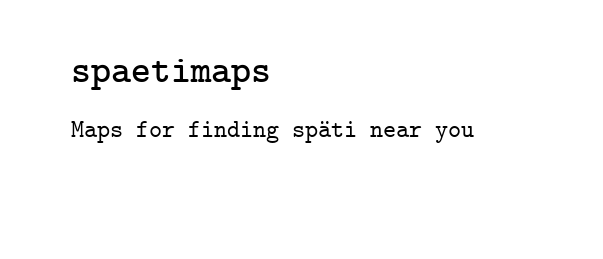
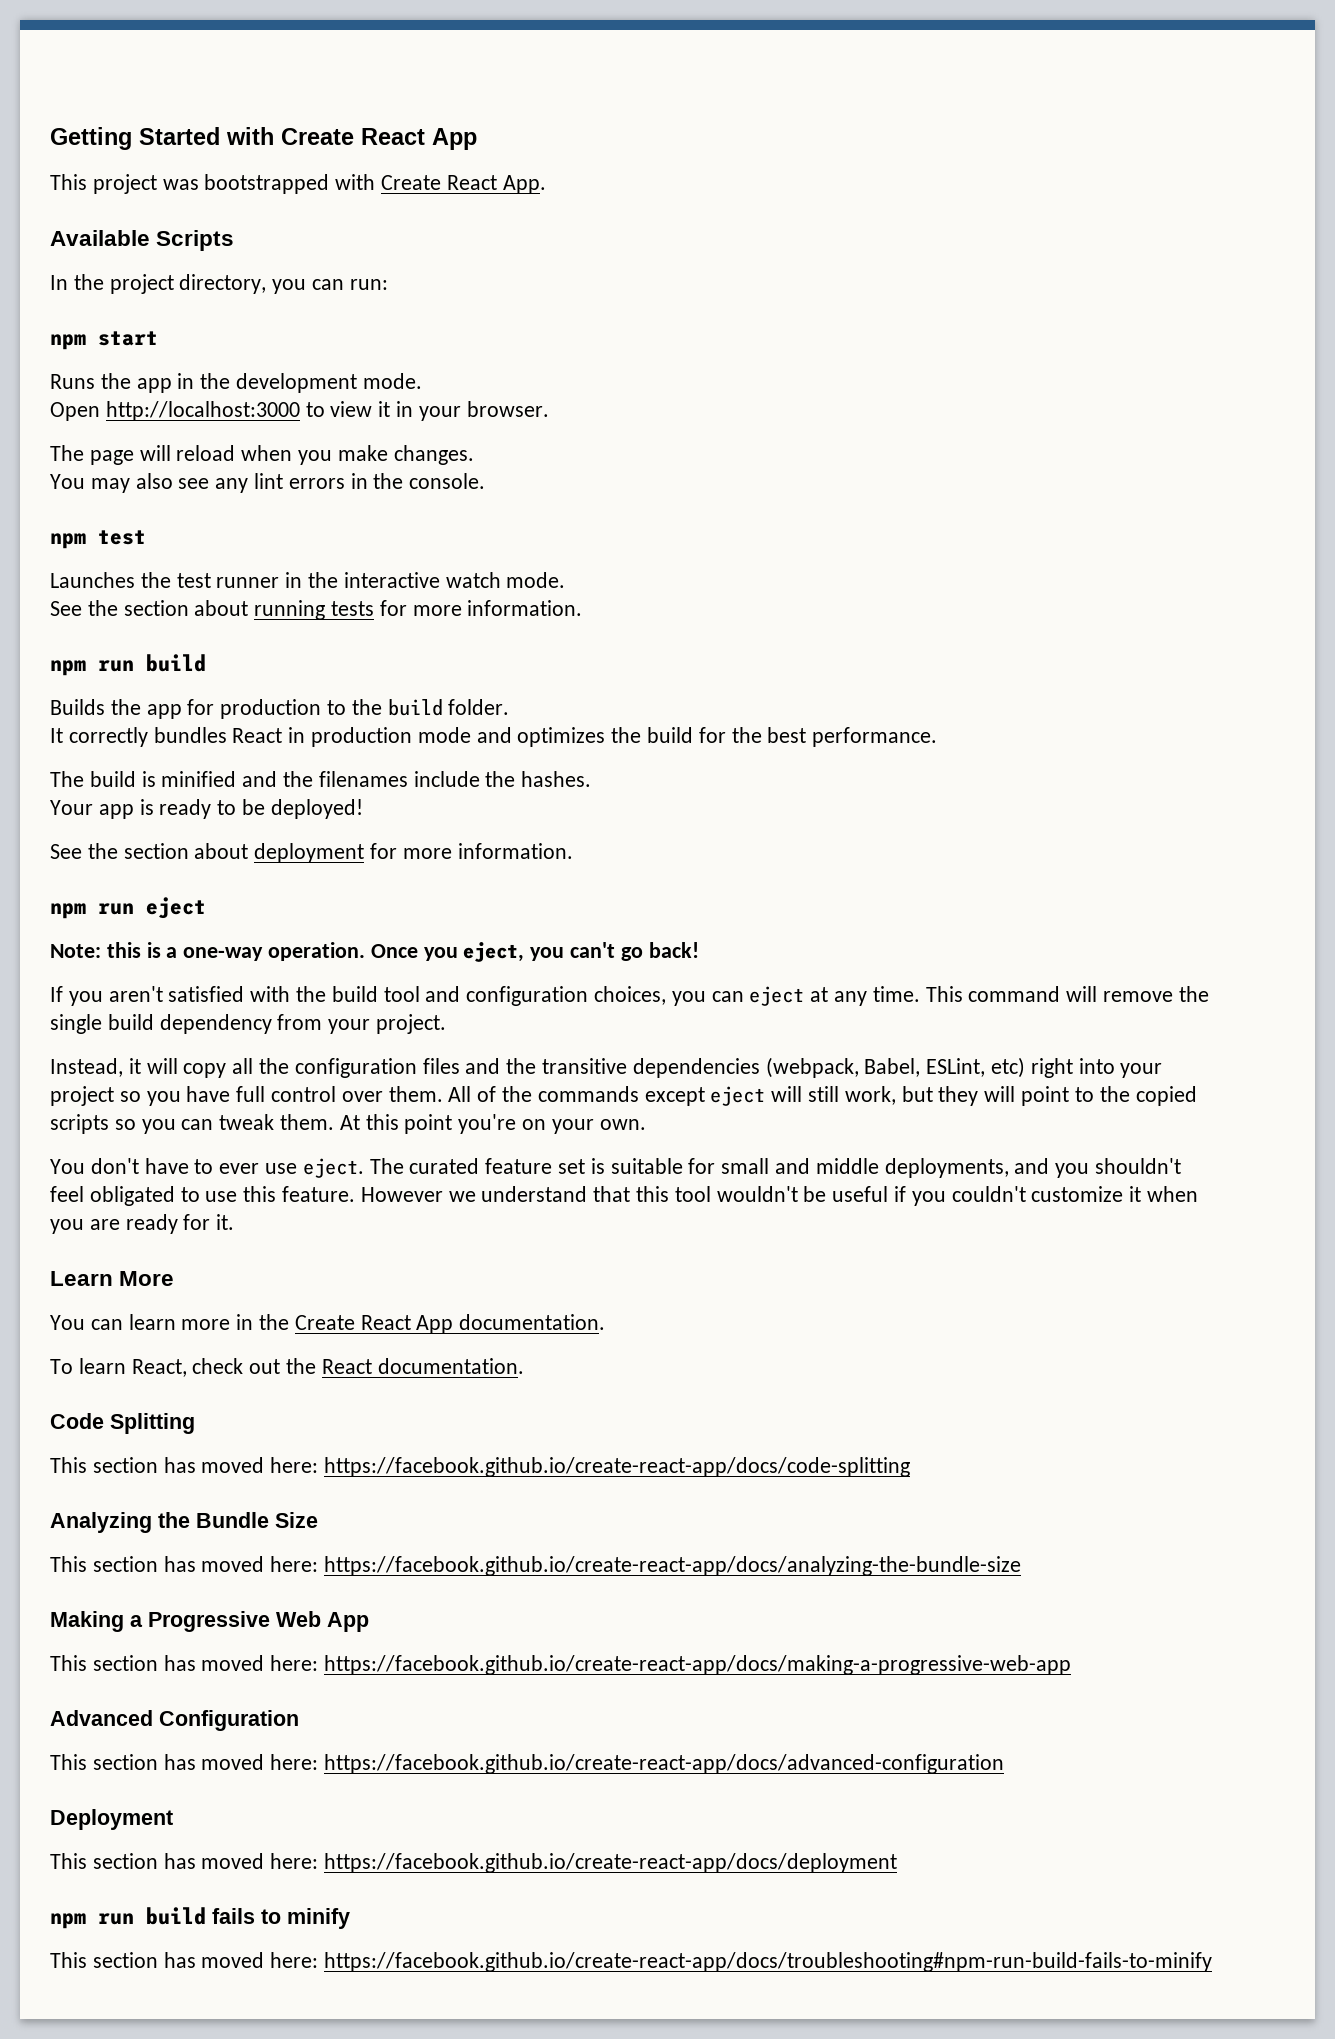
- spaetimaps
- Maps for finding späti near you
+ Getting Started with Create React App
+ This project was bootstrapped with Create React App.
+ Available Scripts
+ In the project directory, you can run:
+ npm start
+ Runs the app in the development mode.
+ Open http://localhost:3000 to view it in your browser.
+ The page will reload when you make changes.
+ You may also see any lint errors in the console.
+ npm test
+ Launches the test runner in the interactive watch mode.
+ See the section about running tests for more information.
+ npm run build
+ Builds the app for production to the build folder.
+ It correctly bundles React in production mode and optimizes the build for the best performance.
+ The build is minified and the filenames include the hashes.
+ Your app is ready to be deployed!
+ See the section about deployment for more information.
+ npm run eject
+ Note: this is a one-way operation. Once you eject, you can't go back!
+ If you aren't satisfied with the build tool and configuration choices, you can eject at any time. This command will remove the single build dependency from your project.
+ Instead, it will copy all the configuration files and the transitive dependencies (webpack, Babel, ESLint, etc) right into your project so you have full control over them. All of the commands except eject will still work, but they will point to the copied scripts so you can tweak them. At this point you're on your own.
+ You don't have to ever use eject. The curated feature set is suitable for small and middle deployments, and you shouldn't feel obligated to use this feature. However we understand that this tool wouldn't be useful if you couldn't customize it when you are ready for it.
+ Learn More
+ You can learn more in the Create React App documentation.
+ To learn React, check out the React documentation.
+ Code Splitting
+ This section has moved here: https://facebook.github.io/create-react-app/docs/code-splitting
+ Analyzing the Bundle Size
+ This section has moved here: https://facebook.github.io/create-react-app/docs/analyzing-the-bundle-size
+ Making a Progressive Web App
+ This section has moved here: https://facebook.github.io/create-react-app/docs/making-a-progressive-web-app
+ Advanced Configuration
+ This section has moved here: https://facebook.github.io/create-react-app/docs/advanced-configuration
+ Deployment
+ This section has moved here: https://facebook.github.io/create-react-app/docs/deployment
+ npm run build fails to minify
+ This section has moved here: https://facebook.github.io/create-react-app/docs/troubleshooting#npm-run-build-fails-to-minify

